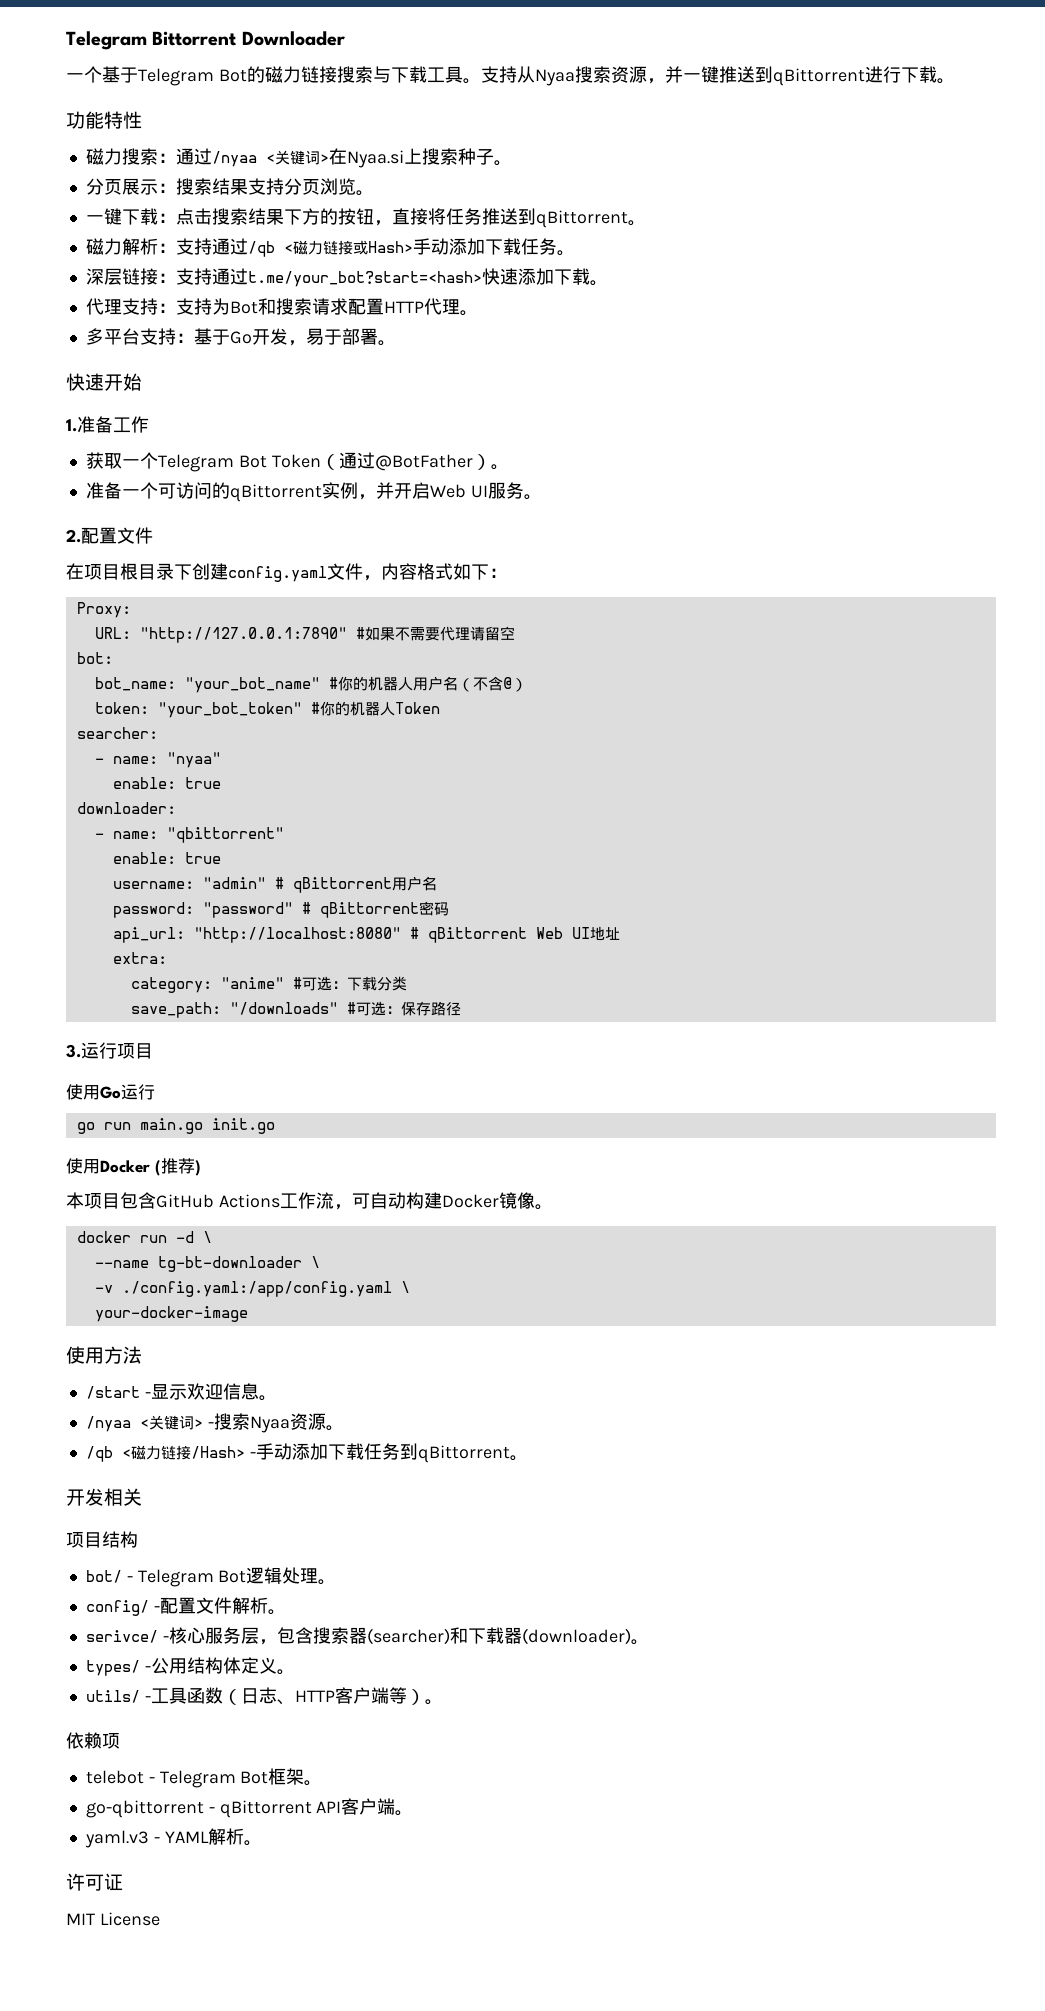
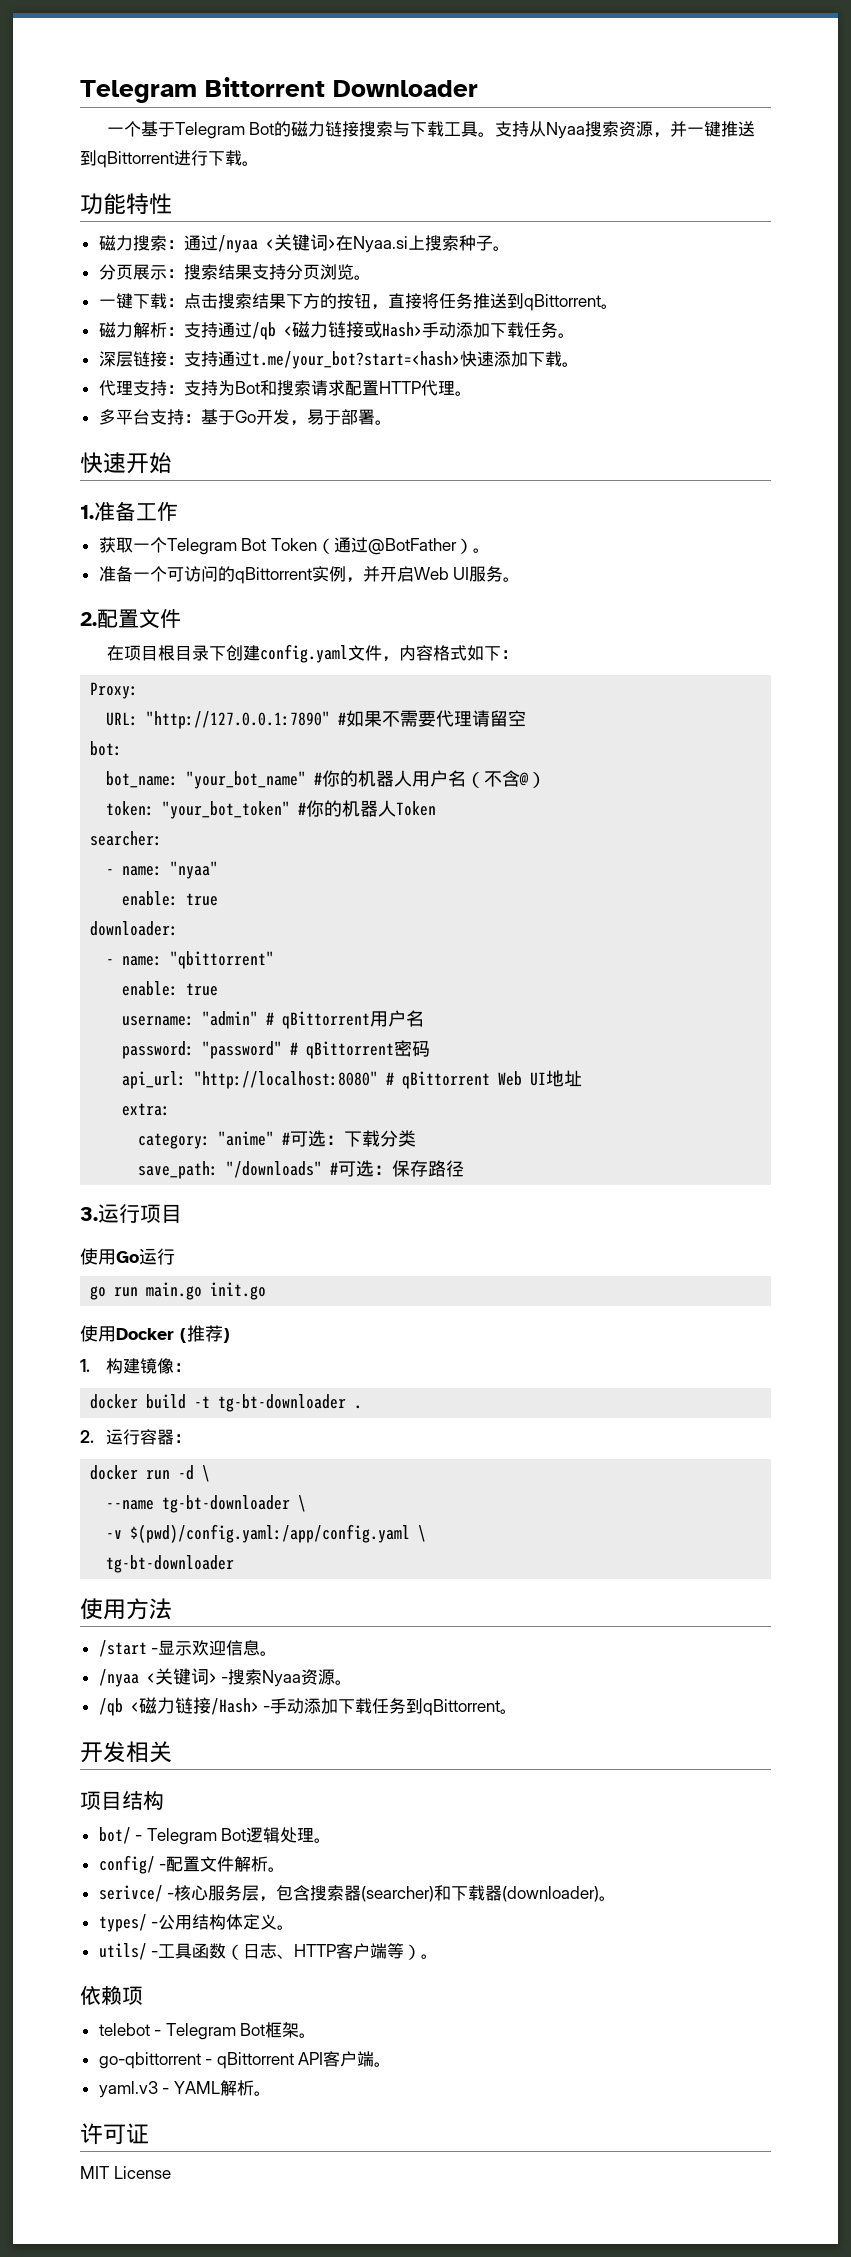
- 本项目包含GitHub Actions工作流，可自动构建Docker镜像。
+ 1.构建镜像：
+ docker build -t tg-bt-downloader .
+ 2.运行容器：
- -v ./config.yaml:/app/config.yaml \
- your-docker-image
+ -v $(pwd)/config.yaml:/app/config.yaml \
+ tg-bt-downloader

